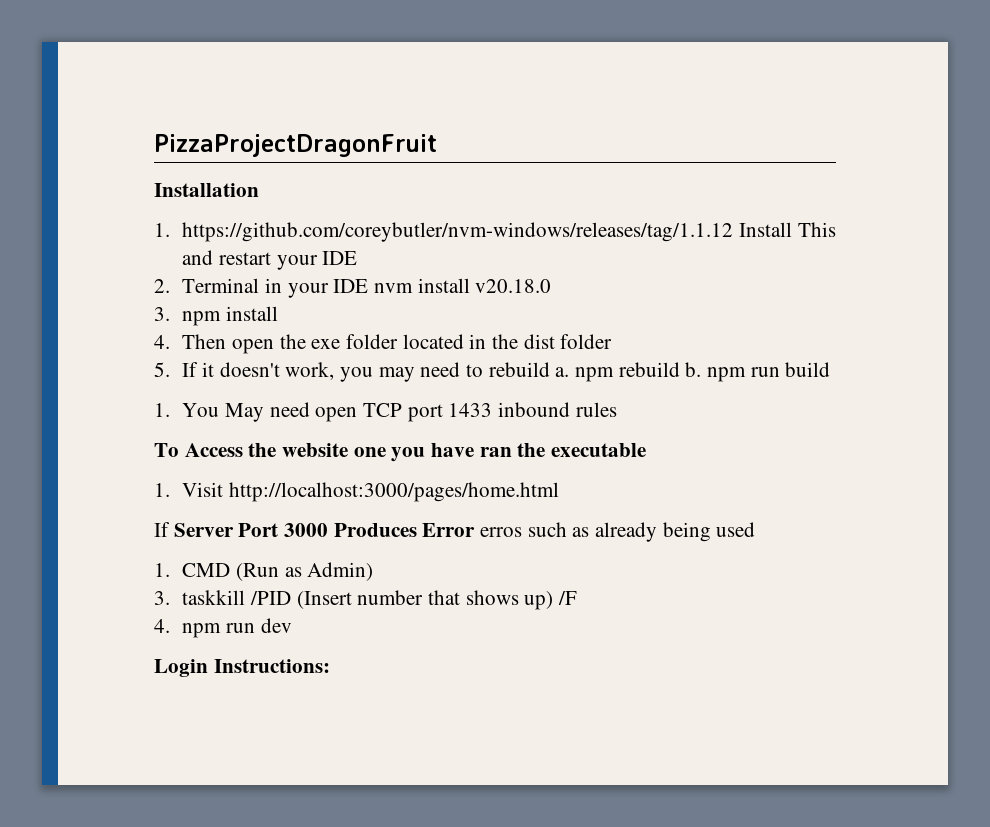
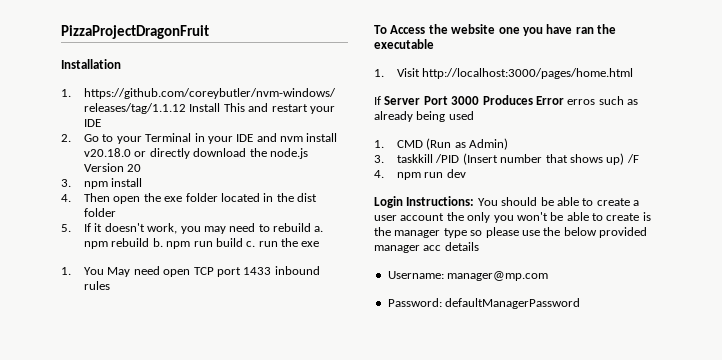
- 2. Terminal in your IDE nvm install v20.18.0
+ 2. Go to your Terminal in your IDE and nvm install v20.18.0 or directly download the node.js Version 20
- 5. If it doesn't work, you may need to rebuild a. npm rebuild b. npm run build
+ 5. If it doesn't work, you may need to rebuild a. npm rebuild b. npm run build c. run the exe
- Login Instructions:
+ Login Instructions: You should be able to create a user account the only you won't be able to create is the manager type so please use the below provided manager acc details
+ Username: manager@mp.com
+ Password: defaultManagerPassword

